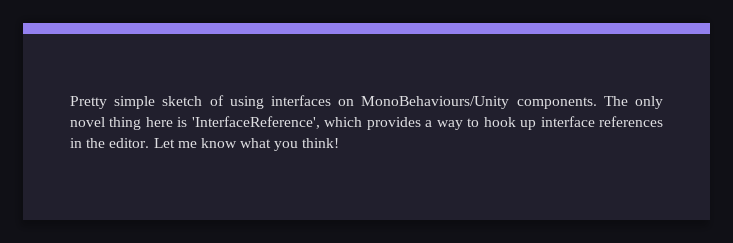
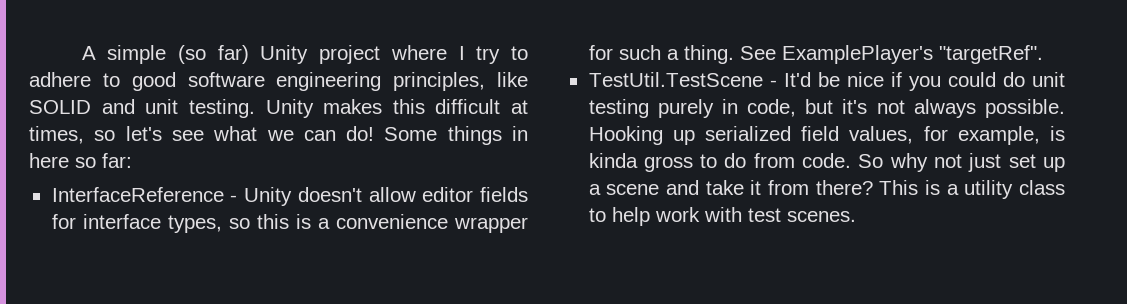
- Pretty simple sketch of using interfaces on MonoBehaviours/Unity components. The only novel thing here is 'InterfaceReference', which provides a way to hook up interface references in the editor. Let me know what you think!
+ A simple (so far) Unity project where I try to adhere to good software engineering principles, like SOLID and unit testing. Unity makes this difficult at times, so let's see what we can do! Some things in here so far:
+ InterfaceReference - Unity doesn't allow editor fields for interface types, so this is a convenience wrapper for such a thing. See ExamplePlayer's "targetRef".
+ TestUtil.TestScene - It'd be nice if you could do unit testing purely in code, but it's not always possible. Hooking up serialized field values, for example, is kinda gross to do from code. So why not just set up a scene and take it from there? This is a utility class to help work with test scenes.

